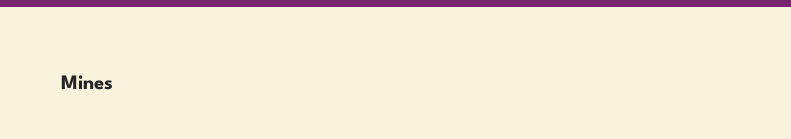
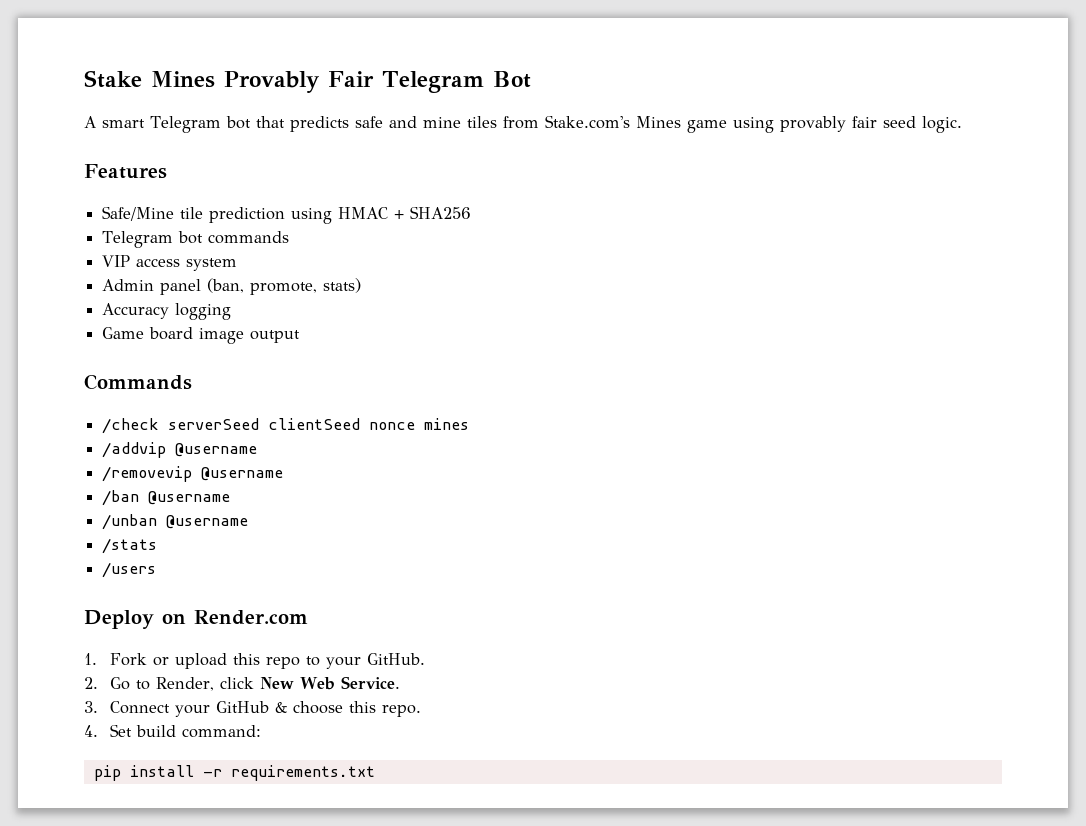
- Mines
+ Stake Mines Provably Fair Telegram Bot
+ A smart Telegram bot that predicts safe and mine tiles from Stake.com's Mines game using provably fair seed logic.
+ Features
+ Safe/Mine tile prediction using HMAC + SHA256
+ Telegram bot commands
+ VIP access system
+ Admin panel (ban, promote, stats)
+ Accuracy logging
+ Game board image output
+ Commands
+ /check serverSeed clientSeed nonce mines
+ /addvip @username
+ /removevip @username
+ /ban @username
+ /unban @username
+ /stats
+ /users
+ Deploy on Render.com
+ 1. Fork or upload this repo to your GitHub.
+ 2. Go to Render, click New Web Service.
+ 3. Connect your GitHub & choose this repo.
+ 4. Set build command:
+ pip install -r requirements.txt

